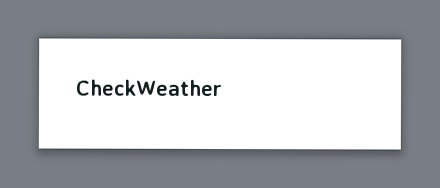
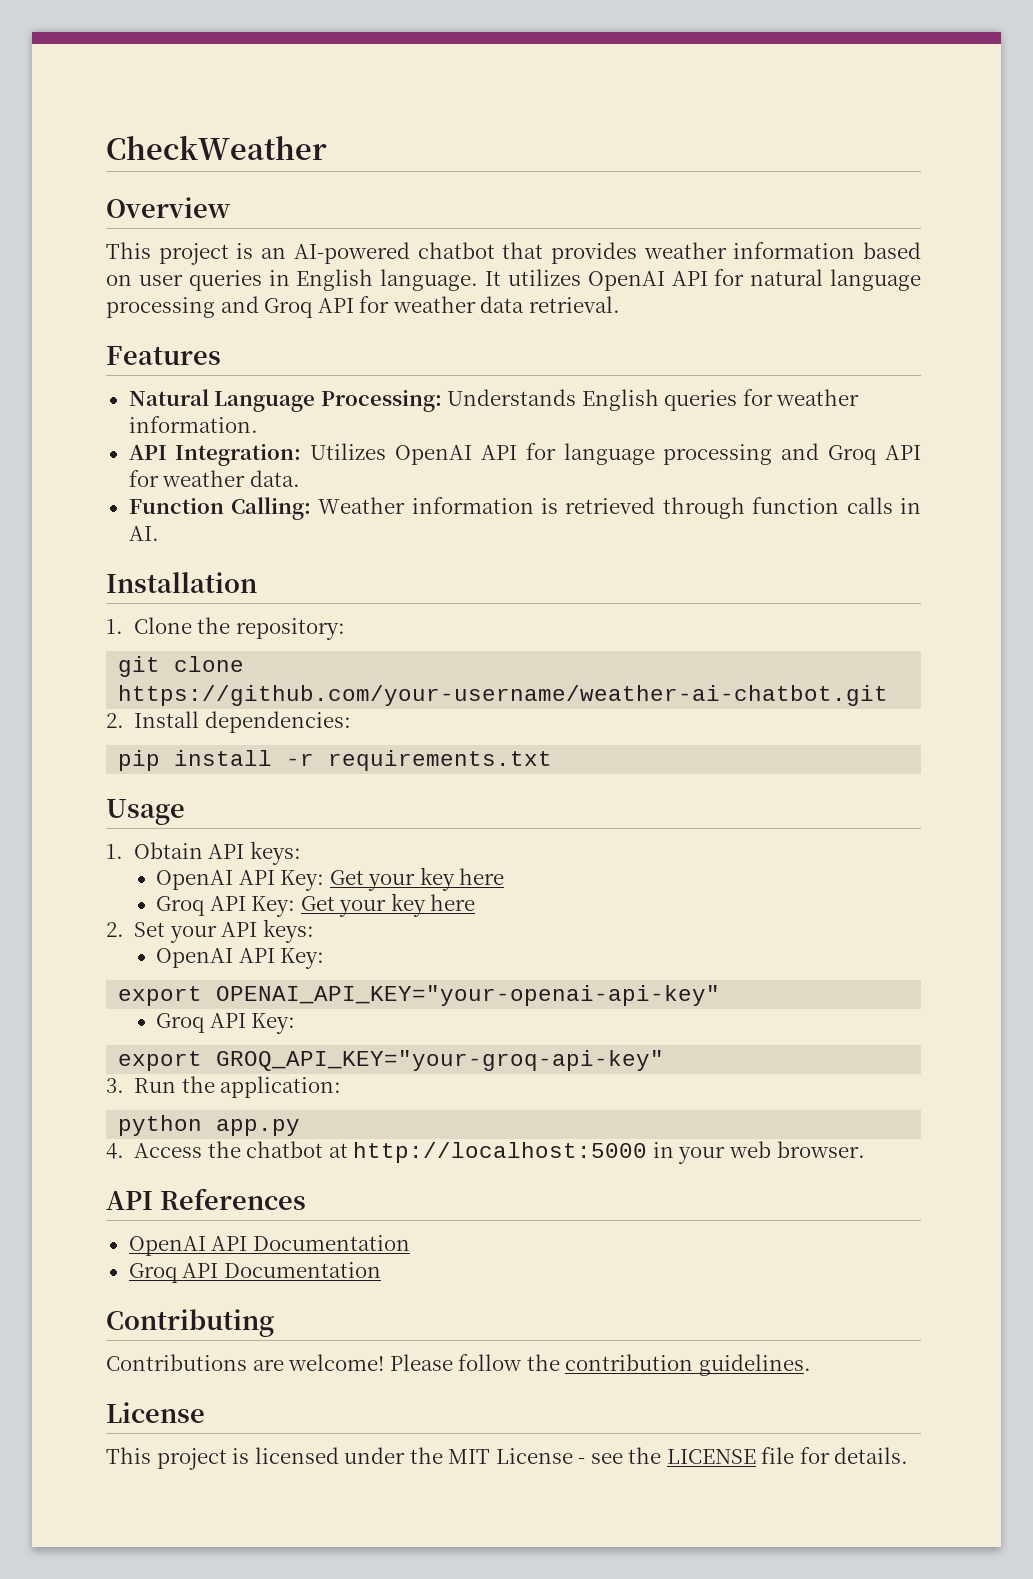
+ Overview
+ This project is an AI-powered chatbot that provides weather information based on user queries in English language. It utilizes OpenAI API for natural language processing and Groq API for weather data retrieval.
+ Features
+ Natural Language Processing: Understands English queries for weather information.
+ API Integration: Utilizes OpenAI API for language processing and Groq API for weather data.
+ Function Calling: Weather information is retrieved through function calls in AI.
+ Installation
+ 1. Clone the repository:
+ git clone https://github.com/your-username/weather-ai-chatbot.git
+ 2. Install dependencies:
+ pip install -r requirements.txt
+ Usage
+ 1. Obtain API keys:
+ OpenAI API Key: Get your key here
+ Groq API Key: Get your key here
+ 2. Set your API keys:
+ OpenAI API Key:
+ export OPENAI_API_KEY="your-openai-api-key"
+ Groq API Key:
+ export GROQ_API_KEY="your-groq-api-key"
+ 3. Run the application:
+ python app.py
+ 4. Access the chatbot at http://localhost:5000 in your web browser.
+ API References
+ OpenAI API Documentation
+ Groq API Documentation
+ Contributing
+ Contributions are welcome! Please follow the contribution guidelines.
+ License
+ This project is licensed under the MIT License - see the LICENSE file for details.

